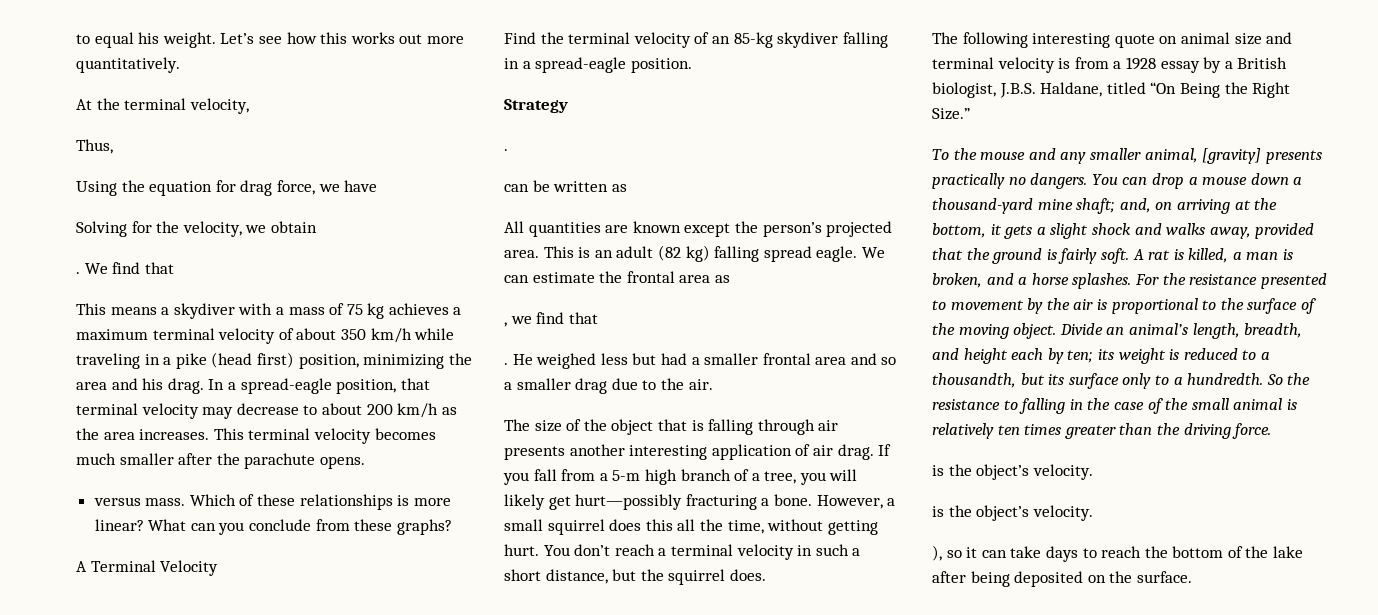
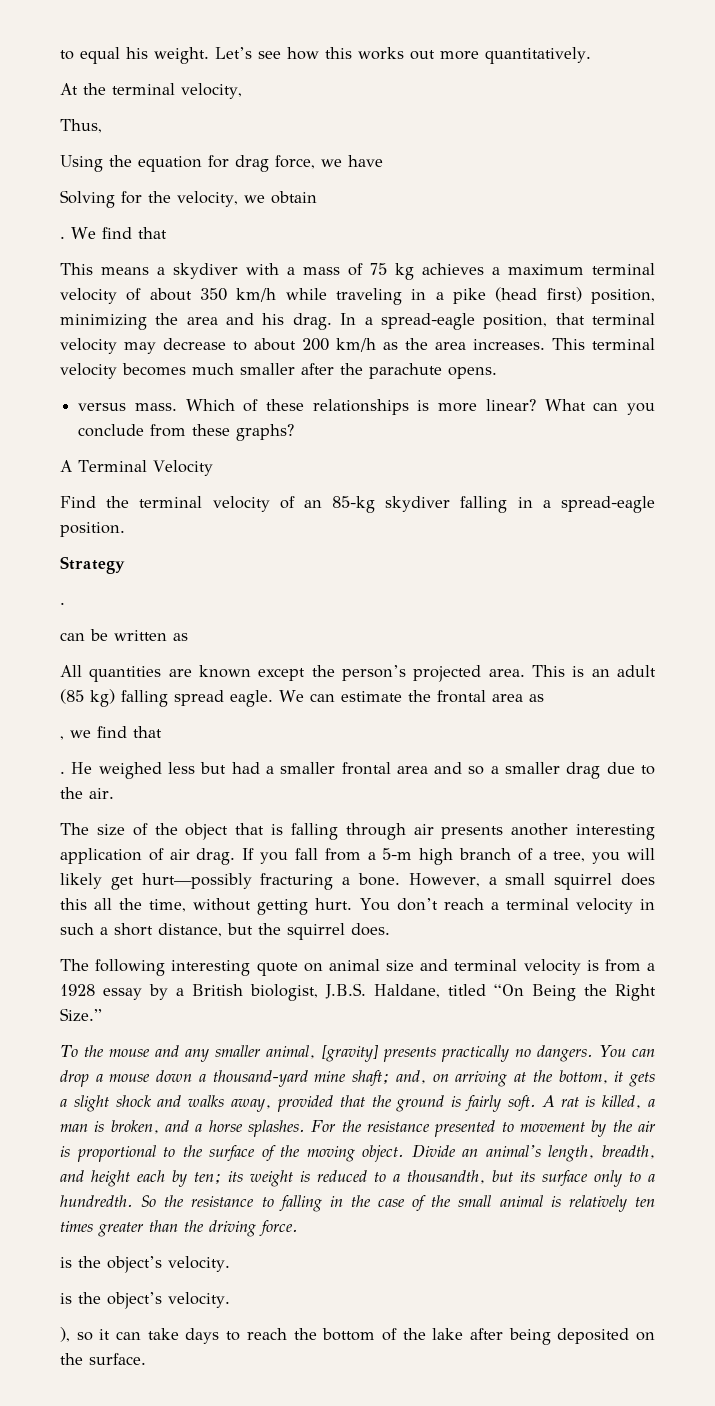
- This is an adult (82 kg) falling spread eagle.
+ This is an adult (85 kg) falling spread eagle.

